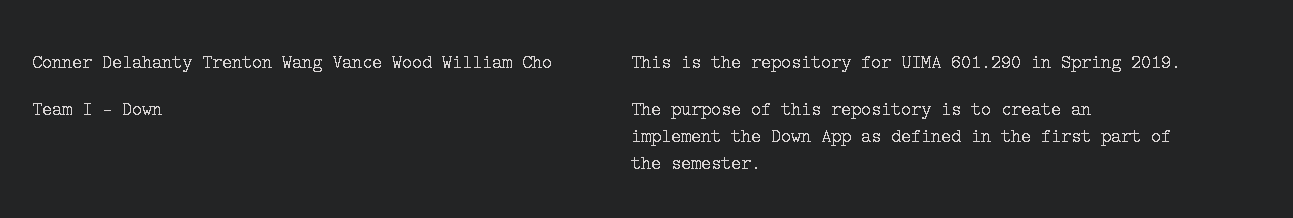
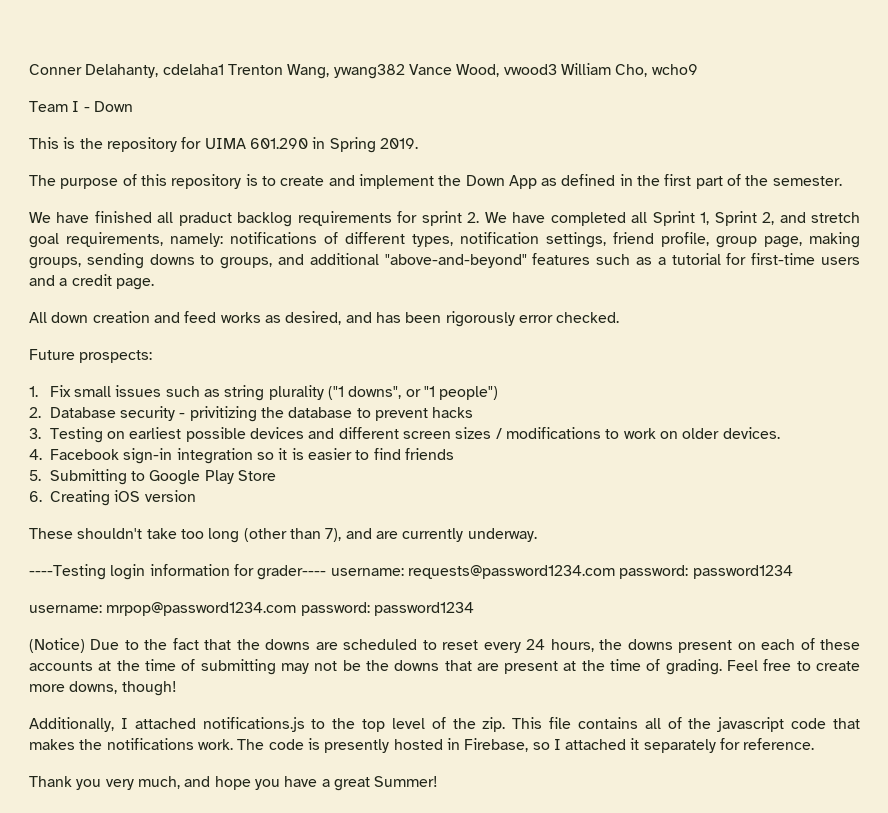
- Conner Delahanty Trenton Wang Vance Wood William Cho
+ Conner Delahanty, cdelaha1 Trenton Wang, ywang382 Vance Wood, vwood3 William Cho, wcho9
- The purpose of this repository is to create an implement the Down App as defined in the first part of the semester.
+ The purpose of this repository is to create and implement the Down App as defined in the first part of the semester.
+ We have finished all praduct backlog requirements for sprint 2. We have completed all Sprint 1, Sprint 2, and stretch goal requirements, namely: notifications of different types, notification settings, friend profile, group page, making groups, sending downs to groups, and additional "above-and-beyond" features such as a tutorial for first-time users and a credit page.
+ All down creation and feed works as desired, and has been rigorously error checked.
+ Future prospects:
+ 1. Fix small issues such as string plurality ("1 downs", or "1 people")
+ 2. Database security - privitizing the database to prevent hacks
+ 3. Testing on earliest possible devices and different screen sizes / modifications to work on older devices.
+ 4. Facebook sign-in integration so it is easier to find friends
+ 5. Submitting to Google Play Store
+ 6. Creating iOS version
+ These shouldn't take too long (other than 7), and are currently underway.
+ ----Testing login information for grader---- username: requests@password1234.com password: password1234
+ username: mrpop@password1234.com password: password1234
+ (Notice) Due to the fact that the downs are scheduled to reset every 24 hours, the downs present on each of these accounts at the time of submitting may not be the downs that are present at the time of grading. Feel free to create more downs, though!
+ Additionally, I attached notifications.js to the top level of the zip. This file contains all of the javascript code that makes the notifications work. The code is presently hosted in Firebase, so I attached it separately for reference.
+ Thank you very much, and hope you have a great Summer!

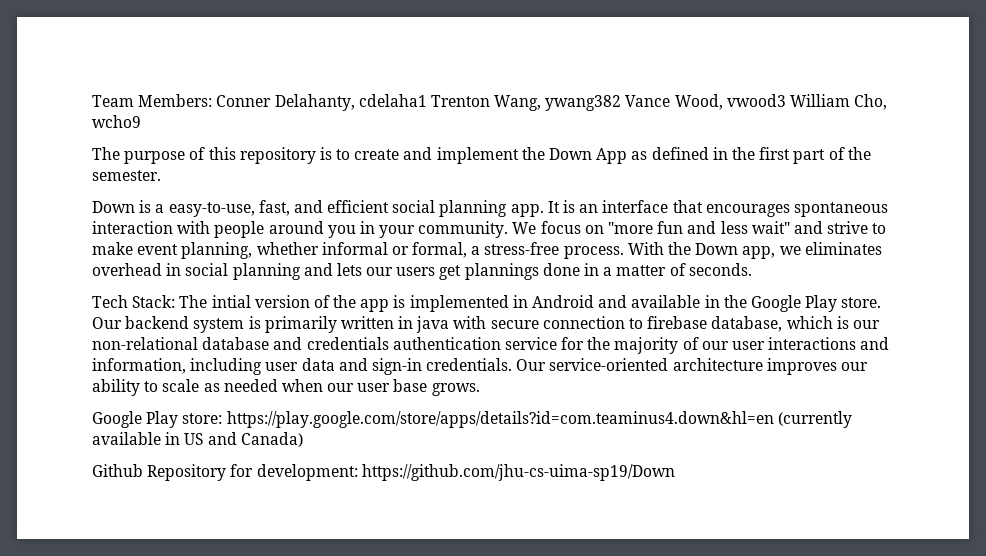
- Conner Delahanty, cdelaha1 Trenton Wang, ywang382 Vance Wood, vwood3 William Cho, wcho9
+ Team Members: Conner Delahanty, cdelaha1 Trenton Wang, ywang382 Vance Wood, vwood3 William Cho, wcho9
- Team I - Down
- This is the repository for UIMA 601.290 in Spring 2019.
- We have finished all praduct backlog requirements for sprint 2. We have completed all Sprint 1, Sprint 2, and stretch goal requirements, namely: notifications of different types, notification settings, friend profile, group page, making groups, sending downs to groups, and additional "above-and-beyond" features such as a tutorial for first-time users and a credit page.
- All down creation and feed works as desired, and has been rigorously error checked.
- Future prospects:
- 1. Fix small issues such as string plurality ("1 downs", or "1 people")
- 2. Database security - privitizing the database to prevent hacks
- 3. Testing on earliest possible devices and different screen sizes / modifications to work on older devices.
- 4. Facebook sign-in integration so it is easier to find friends
- 5. Submitting to Google Play Store
- 6. Creating iOS version
- These shouldn't take too long (other than 7), and are currently underway.
- ----Testing login information for grader---- username: requests@password1234.com password: password1234
- username: mrpop@password1234.com password: password1234
- (Notice) Due to the fact that the downs are scheduled to reset every 24 hours, the downs present on each of these accounts at the time of submitting may not be the downs that are present at the time of grading. Feel free to create more downs, though!
- Additionally, I attached notifications.js to the top level of the zip. This file contains all of the javascript code that makes the notifications work. The code is presently hosted in Firebase, so I attached it separately for reference.
- Thank you very much, and hope you have a great Summer!
+ Down is a easy-to-use, fast, and efficient social planning app. It is an interface that encourages spontaneous interaction with people around you in your community. We focus on "more fun and less wait" and strive to make event planning, whether informal or formal, a stress-free process. With the Down app, we eliminates overhead in social planning and lets our users get plannings done in a matter of seconds.
+ Tech Stack: The intial version of the app is implemented in Android and available in the Google Play store. Our backend system is primarily written in java with secure connection to firebase database, which is our non-relational database and credentials authentication service for the majority of our user interactions and information, including user data and sign-in credentials. Our service-oriented architecture improves our ability to scale as needed when our user base grows.
+ Google Play store: https://play.google.com/store/apps/details?id=com.teaminus4.down&hl=en (currently available in US and Canada)
+ Github Repository for development: https://github.com/jhu-cs-uima-sp19/Down

